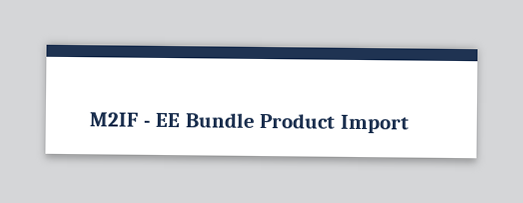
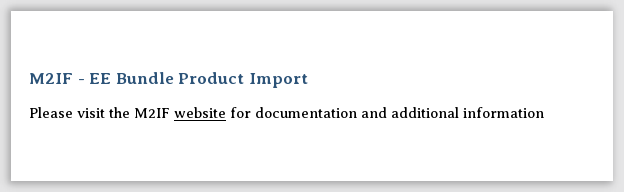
+ Please visit the M2IF website for documentation and additional information

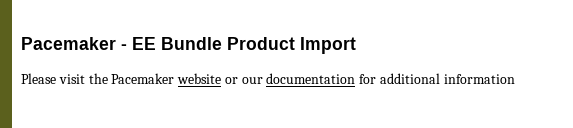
- M2IF - EE Bundle Product Import
+ Pacemaker - EE Bundle Product Import
- Please visit the M2IF website for documentation and additional information
+ Please visit the Pacemaker website or our documentation for additional information

